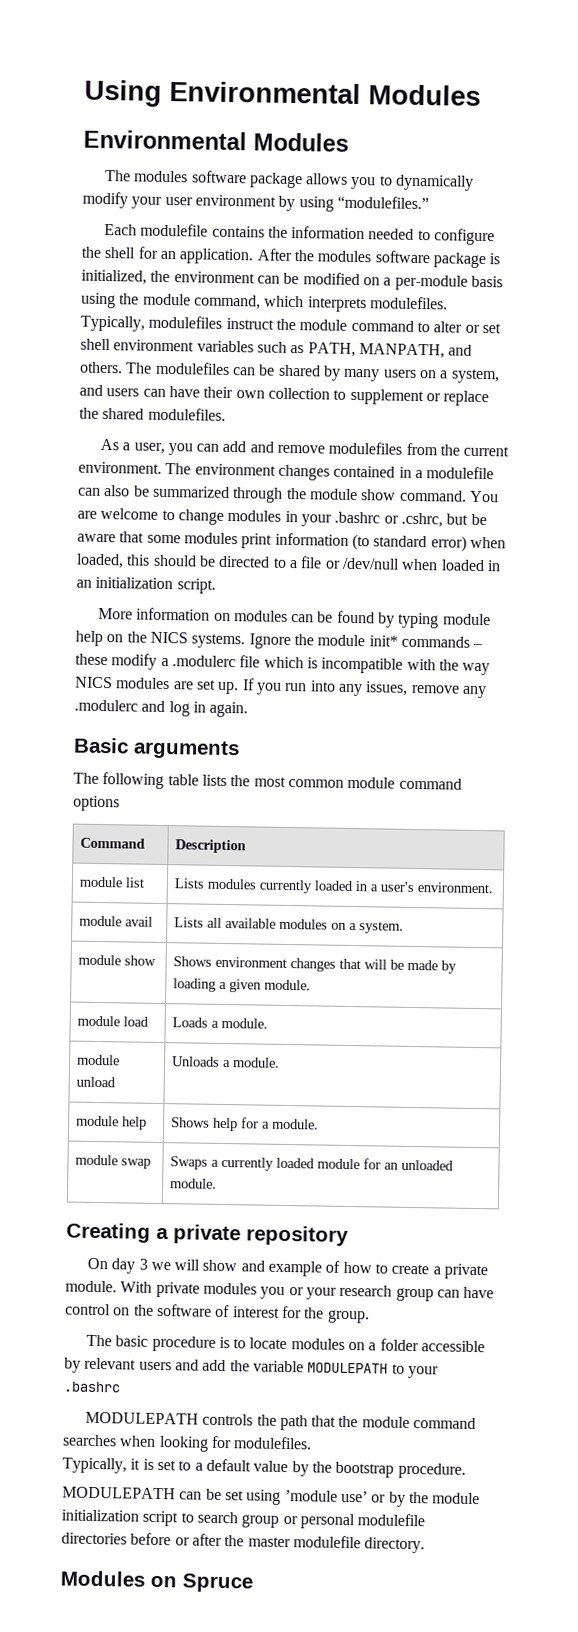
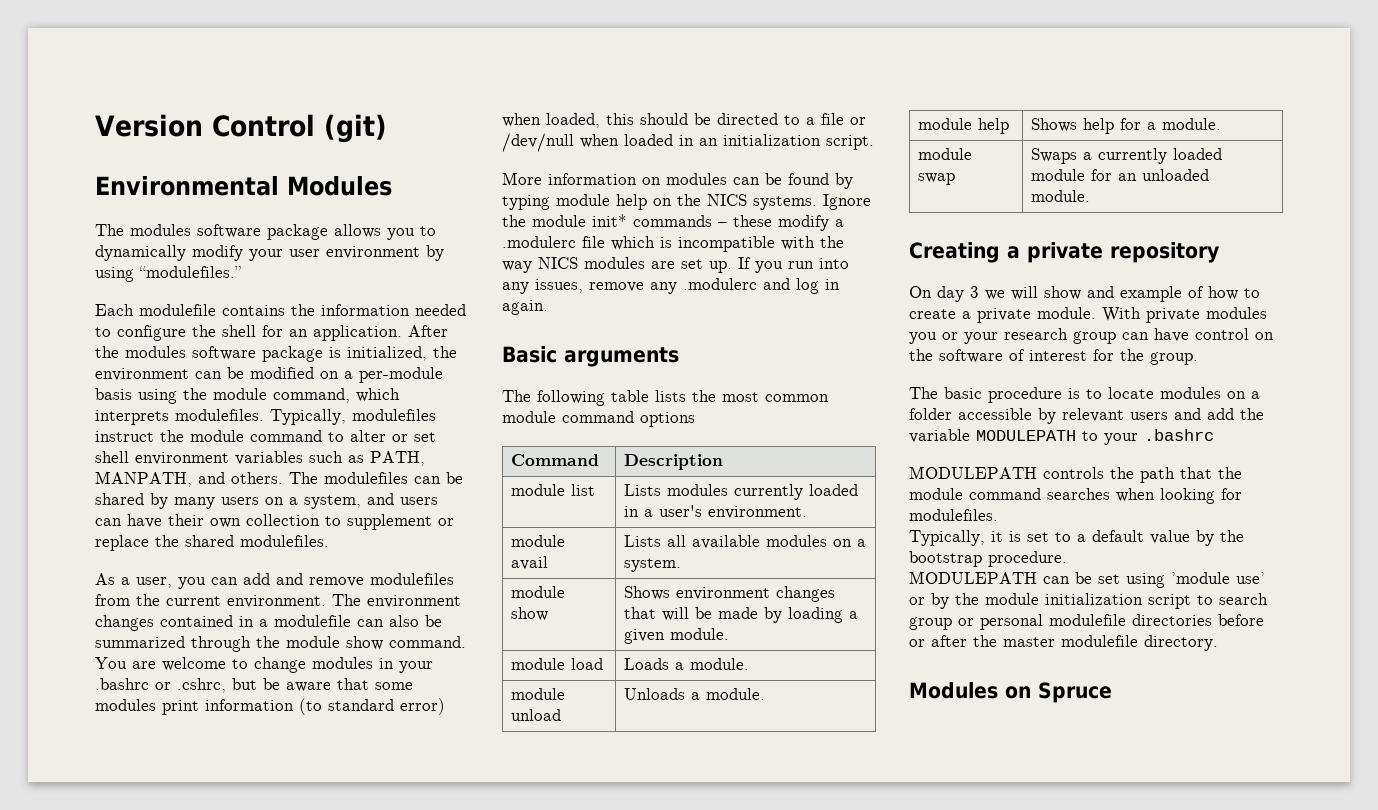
- Using Environmental Modules
+ Version Control (git)

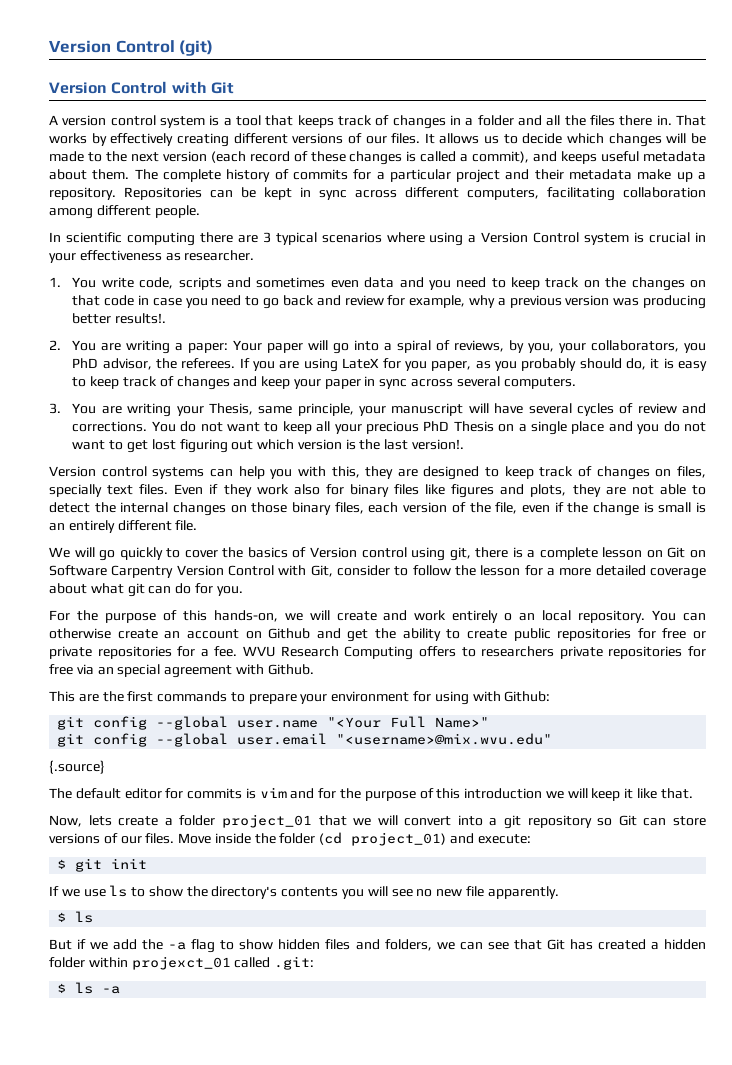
- Environmental Modules
- The modules software package allows you to dynamically modify your user environment by using “modulefiles.”
- Each modulefile contains the information needed to configure the shell for an application. After the modules software package is initialized, the environment can be modified on a per-module basis using the module command, which interprets modulefiles. Typically, modulefiles instruct the module command to alter or set shell environment variables such as PATH, MANPATH, and others. The modulefiles can be shared by many users on a system, and users can have their own collection to supplement or replace the shared modulefiles.
- As a user, you can add and remove modulefiles from the current environment. The environment changes contained in a modulefile can also be summarized through the module show command. You are welcome to change modules in your .bashrc or .cshrc, but be aware that some modules print information (to standard error) when loaded, this should be directed to a file or /dev/null when loaded in an initialization script.
- More information on modules can be found by typing module help on the NICS systems. Ignore the module init* commands – these modify a .modulerc file which is incompatible with the way NICS modules are set up. If you run into any issues, remove any .modulerc and log in again.
- Basic arguments
- The following table lists the most common module command options
- Command | Description
- module list | Lists modules currently loaded in a user's environment.
- module avail | Lists all available modules on a system.
- module show | Shows environment changes that will be made by loading a given module.
- module load | Loads a module.
- module unload | Unloads a module.
- module help | Shows help for a module.
- module swap | Swaps a currently loaded module for an unloaded module.
- Creating a private repository
- On day 3 we will show and example of how to create a private module. With private modules you or your research group can have control on the software of interest for the group.
- The basic procedure is to locate modules on a folder accessible by relevant users and add the variable MODULEPATH to your .bashrc
- MODULEPATH controls the path that the module command searches when looking for modulefiles.
- Typically, it is set to a default value by the bootstrap procedure.
- MODULEPATH can be set using ’module use’ or by the module initialization script to search group or personal modulefile directories before or after the master modulefile directory.
- Modules on Spruce
+ Version Control with Git
+ A version control system is a tool that keeps track of changes in a folder and all the files there in. That works by effectively creating different versions of our files. It allows us to decide which changes will be made to the next version (each record of these changes is called a commit), and keeps useful metadata about them. The complete history of commits for a particular project and their metadata make up a repository. Repositories can be kept in sync across different computers, facilitating collaboration among different people.
+ In scientific computing there are 3 typical scenarios where using a Version Control system is crucial in your effectiveness as researcher.
+ 1. You write code, scripts and sometimes even data and you need to keep track on the changes on that code in case you need to go back and review for example, why a previous version was producing better results!.
+ 2. You are writing a paper: Your paper will go into a spiral of reviews, by you, your collaborators, you PhD advisor, the referees. If you are using LateX for you paper, as you probably should do, it is easy to keep track of changes and keep your paper in sync across several computers.
+ 3. You are writing your Thesis, same principle, your manuscript will have several cycles of review and corrections. You do not want to keep all your precious PhD Thesis on a single place and you do not want to get lost figuring out which version is the last version!.
+ Version control systems can help you with this, they are designed to keep track of changes on files, specially text files. Even if they work also for binary files like figures and plots, they are not able to detect the internal changes on those binary files, each version of the file, even if the change is small is an entirely different file.
+ We will go quickly to cover the basics of Version control using git, there is a complete lesson on Git on Software Carpentry Version Control with Git, consider to follow the lesson for a more detailed coverage about what git can do for you.
+ For the purpose of this hands-on, we will create and work entirely o an local repository. You can otherwise create an account on Github and get the ability to create public repositories for free or private repositories for a fee. WVU Research Computing offers to researchers private repositories for free via an special agreement with Github.
+ This are the first commands to prepare your environment for using with Github:
+ git config --global user.name "<Your Full Name>"
+ git config --global user.email "<username>@mix.wvu.edu"
+ {.source}
+ The default editor for commits is vim and for the purpose of this introduction we will keep it like that.
+ Now, lets create a folder project_01 that we will convert into a git repository so Git can store versions of our files. Move inside the folder (cd project_01) and execute:
+ $ git init
+ If we use ls to show the directory's contents you will see no new file apparently.
+ $ ls
+ But if we add the -a flag to show hidden files and folders, we can see that Git has created a hidden folder within projexct_01 called .git:
+ $ ls -a

